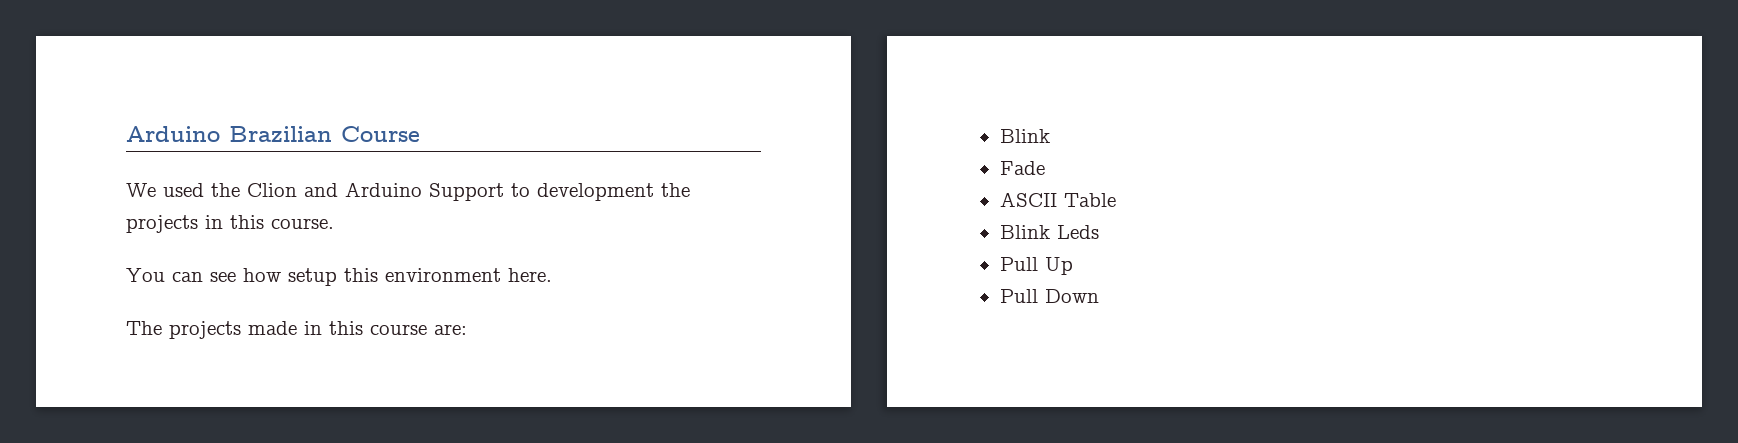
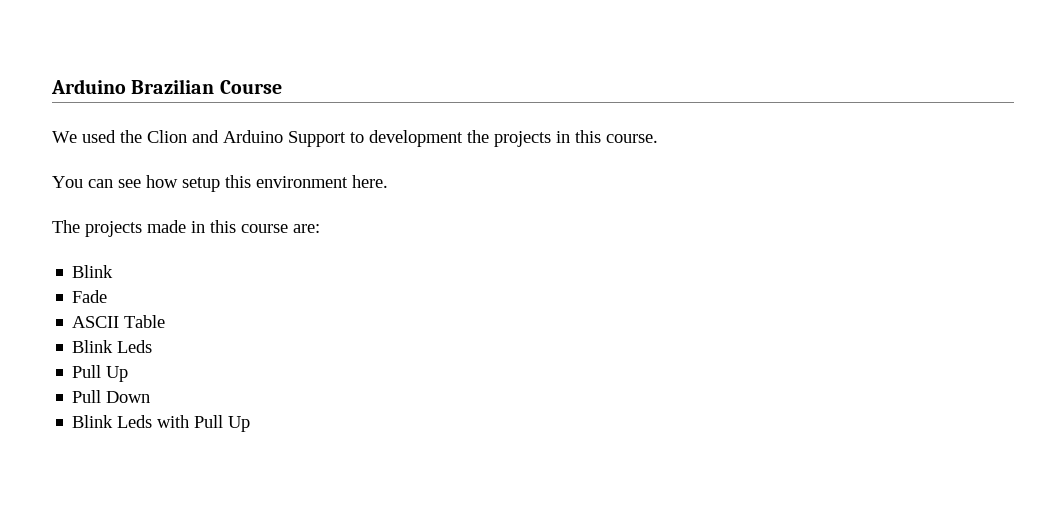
+ Blink Leds with Pull Up

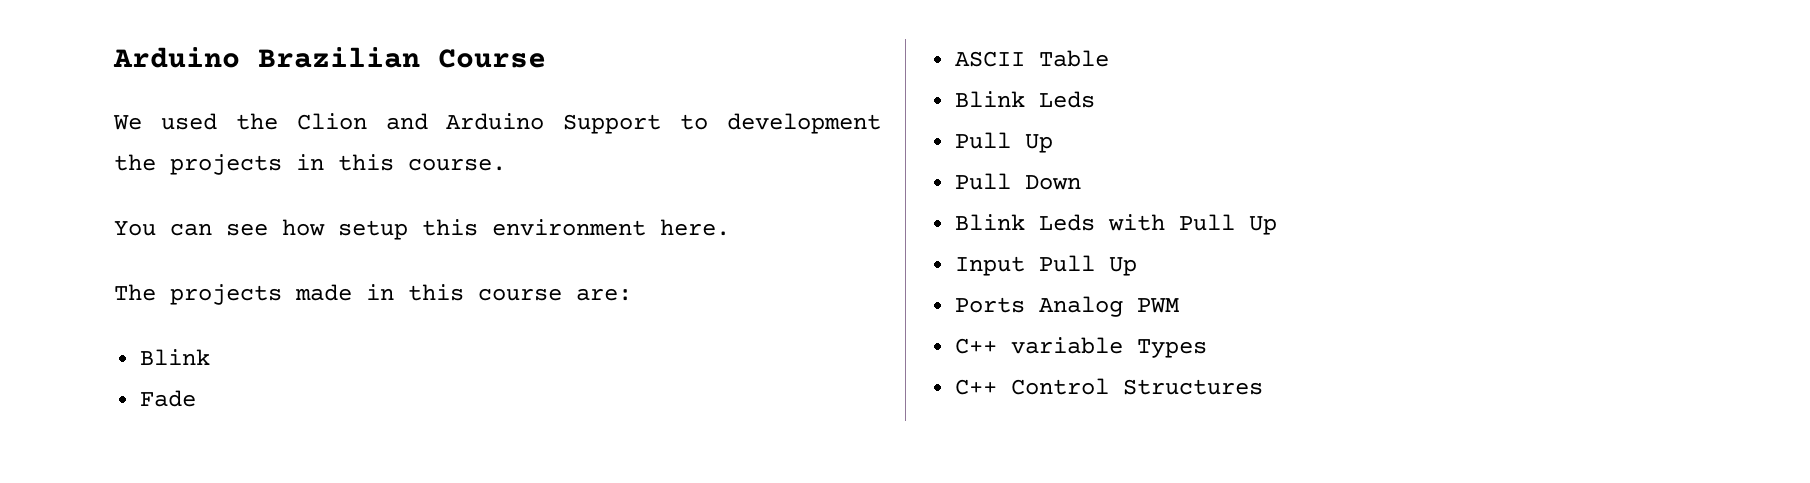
+ Input Pull Up
+ Ports Analog PWM
+ C++ variable Types
+ C++ Control Structures

